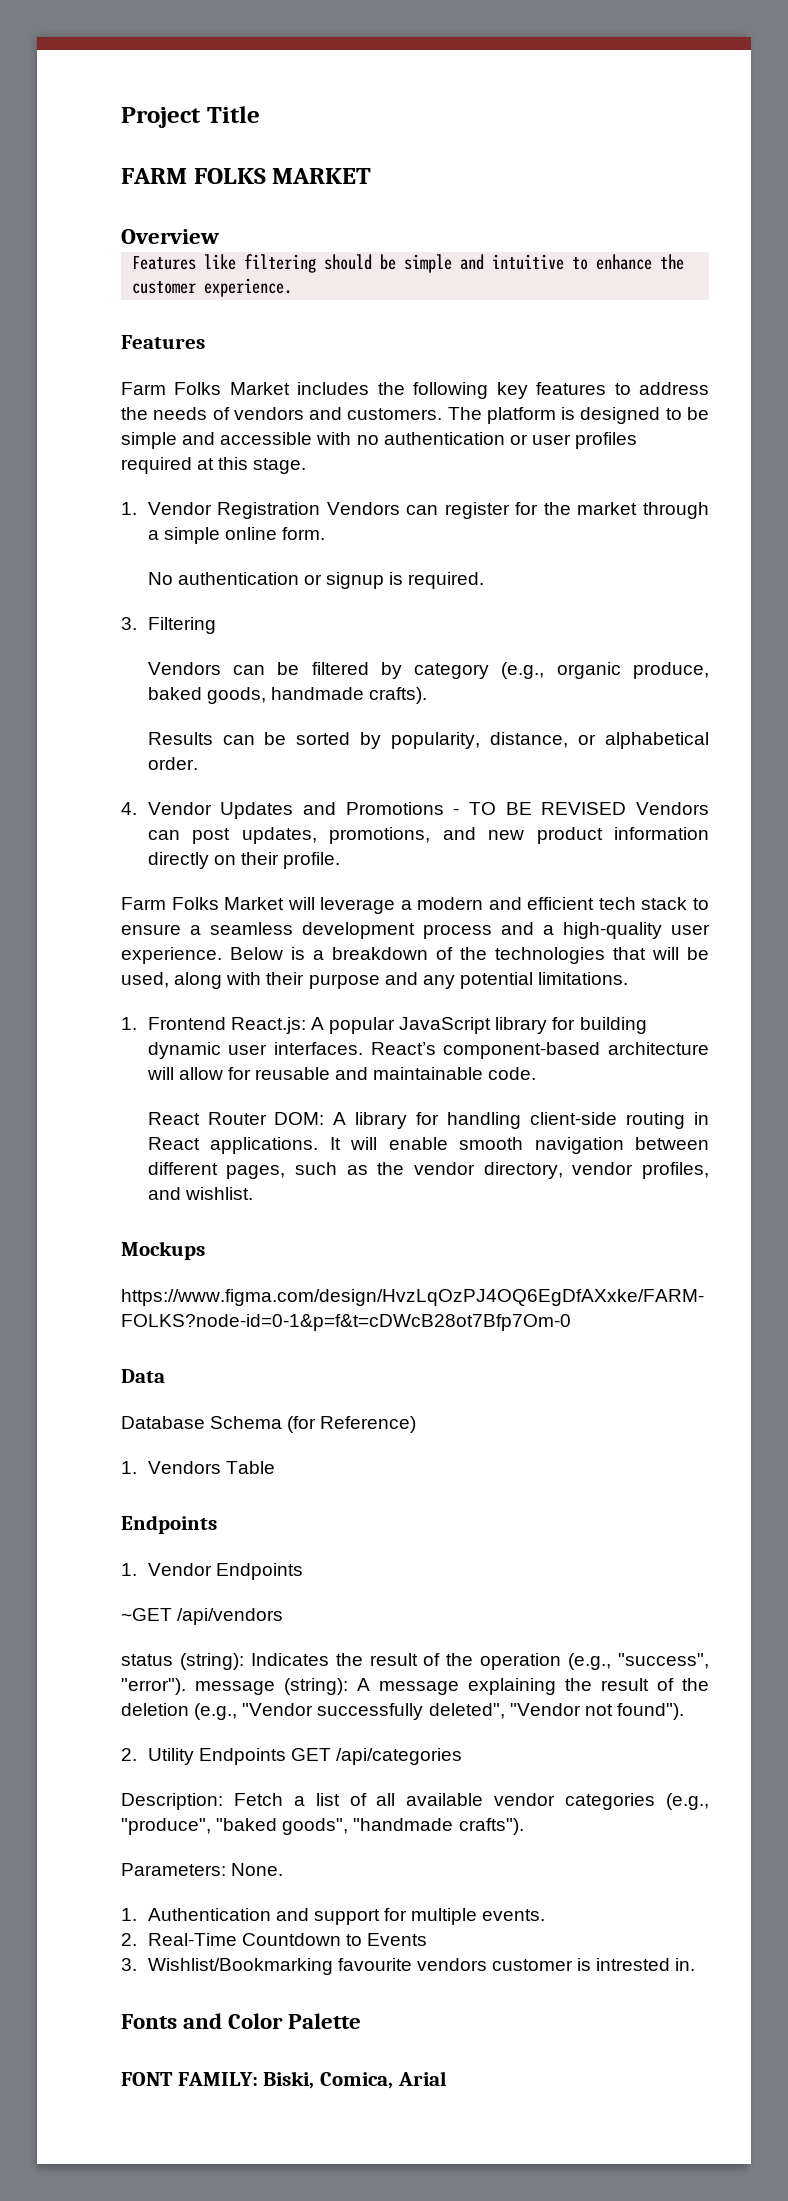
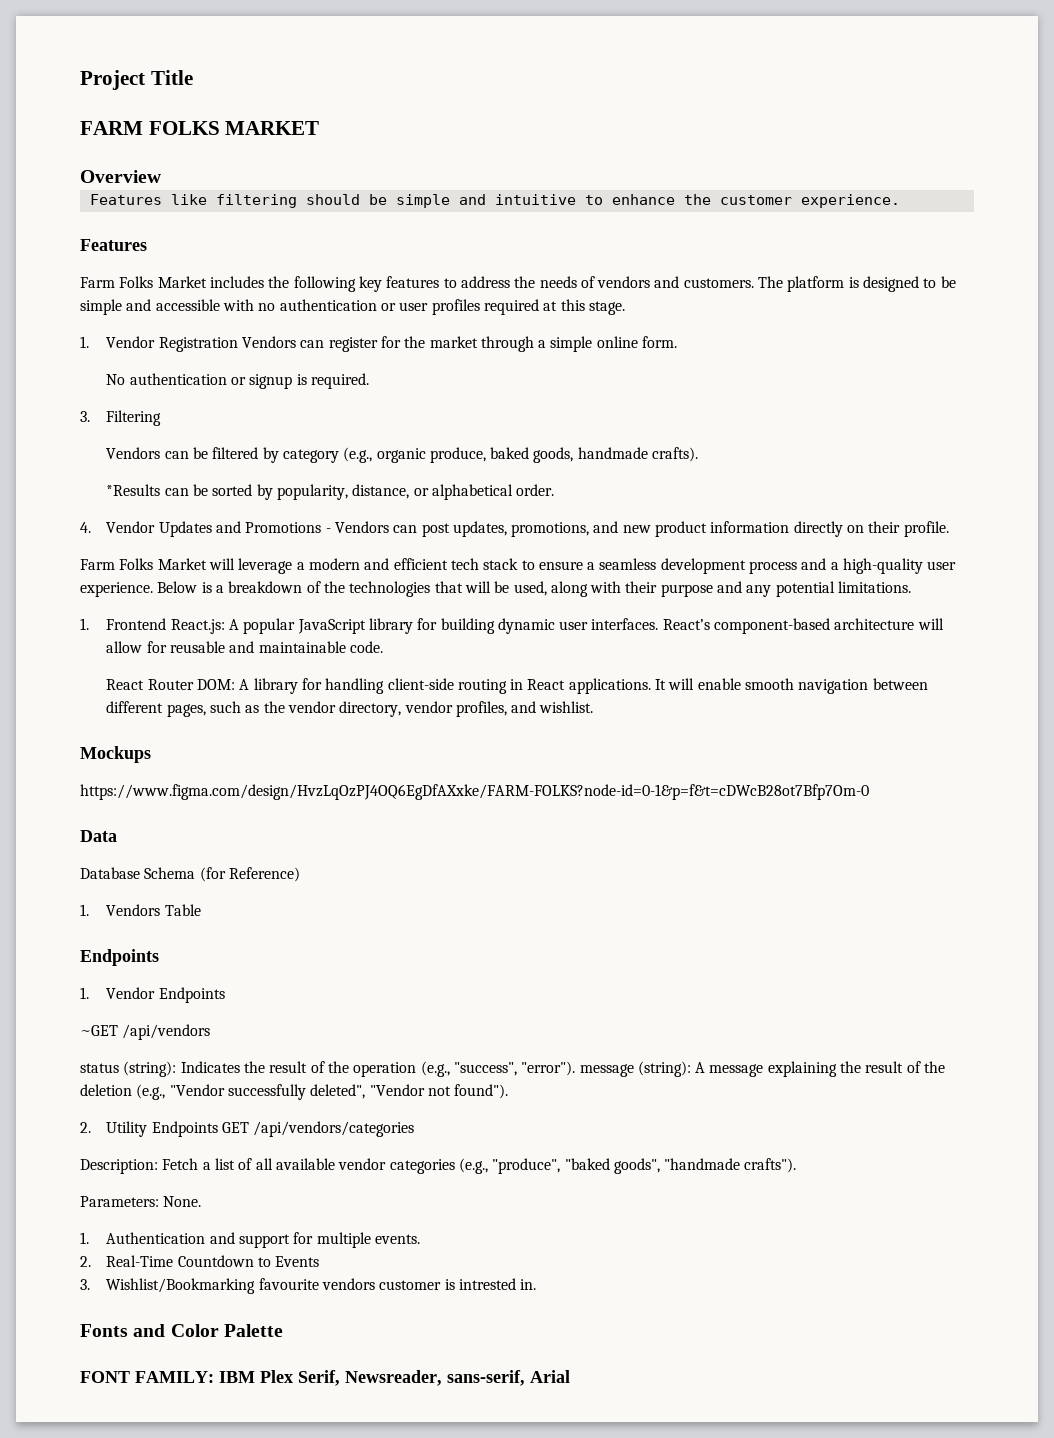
- Results can be sorted by popularity, distance, or alphabetical order.
+ *Results can be sorted by popularity, distance, or alphabetical order.
- 4. Vendor Updates and Promotions - TO BE REVISED Vendors can post updates, promotions, and new product information directly on their profile.
+ 4. Vendor Updates and Promotions - Vendors can post updates, promotions, and new product information directly on their profile.
- 2. Utility Endpoints GET /api/categories
+ 2. Utility Endpoints GET /api/vendors/categories
- FONT FAMILY: Biski, Comica, Arial
+ FONT FAMILY: IBM Plex Serif, Newsreader, sans-serif, Arial

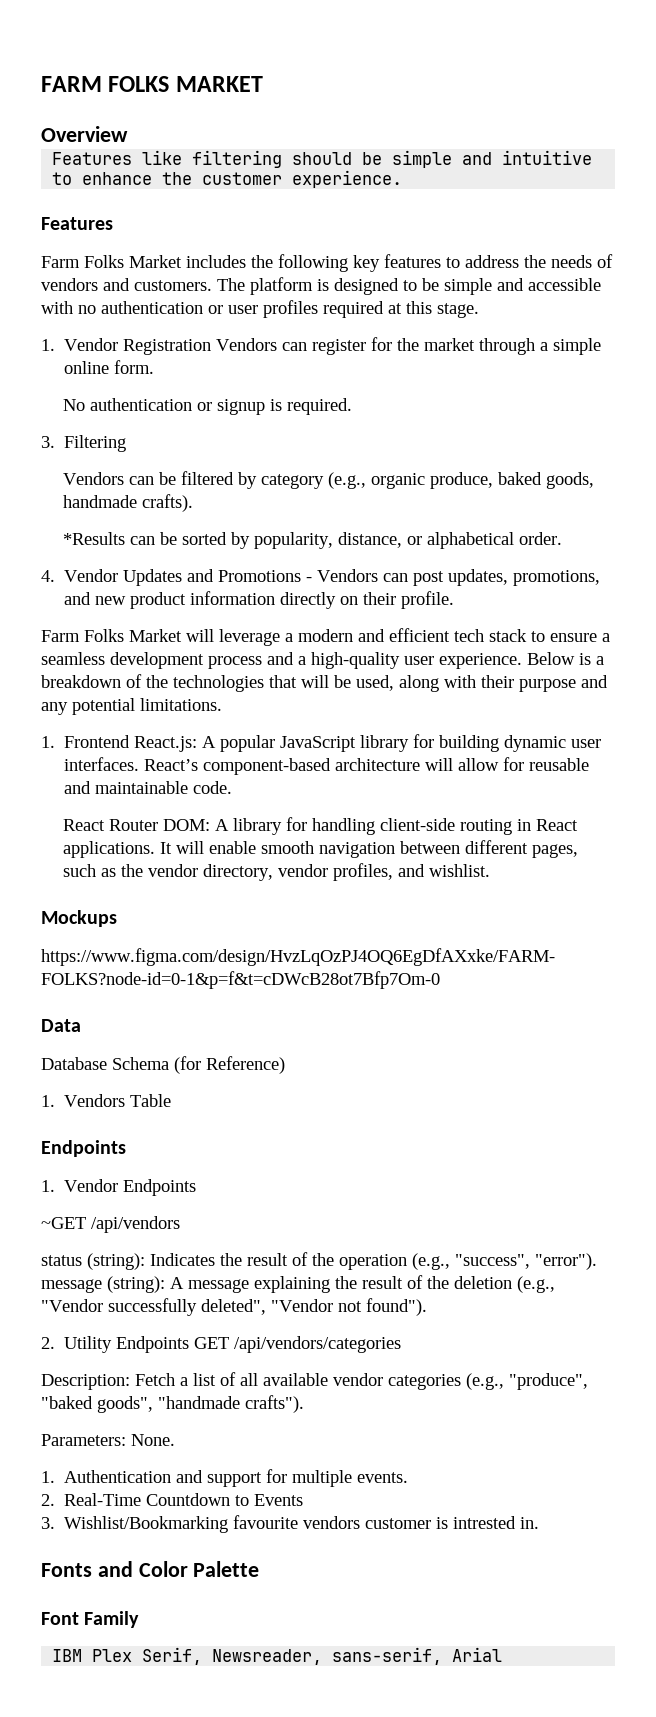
- Project Title
- FONT FAMILY: IBM Plex Serif, Newsreader, sans-serif, Arial
+ Font Family
+ IBM Plex Serif, Newsreader, sans-serif, Arial

